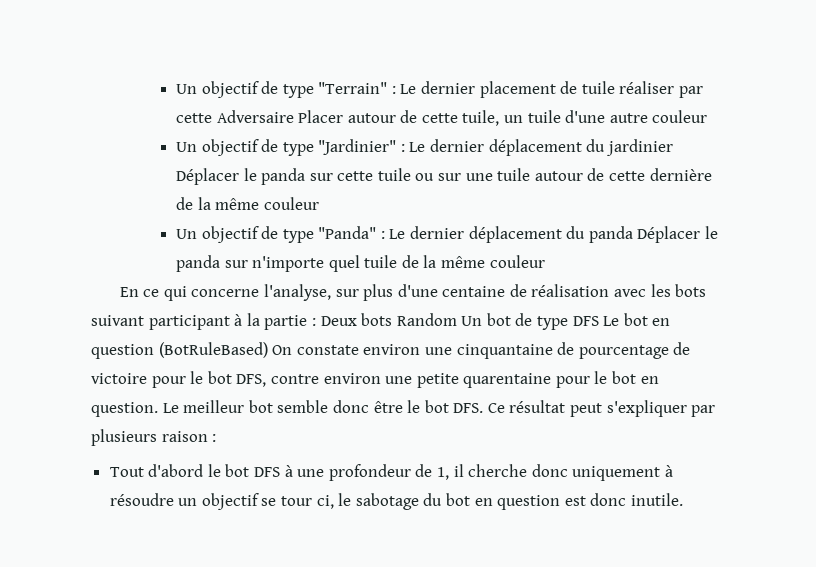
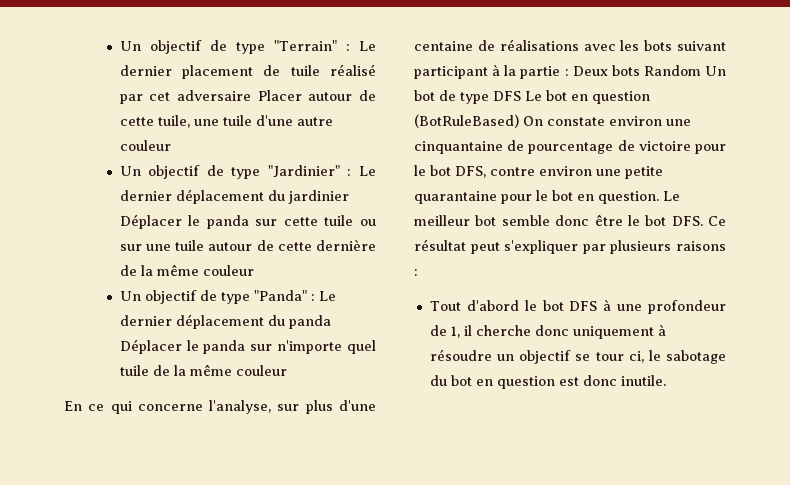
- Un objectif de type "Terrain" : Le dernier placement de tuile réaliser par cette Adversaire Placer autour de cette tuile, un tuile d'une autre couleur
+ Un objectif de type "Terrain" : Le dernier placement de tuile réalisé par cet adversaire Placer autour de cette tuile, une tuile d'une autre couleur
- En ce qui concerne l'analyse, sur plus d'une centaine de réalisation avec les bots suivant participant à la partie : Deux bots Random Un bot de type DFS Le bot en question (BotRuleBased) On constate environ une cinquantaine de pourcentage de victoire pour le bot DFS, contre environ une petite quarentaine pour le bot en question.
+ En ce qui concerne l'analyse, sur plus d'une centaine de réalisations avec les bots suivant participant à la partie : Deux bots Random Un bot de type DFS Le bot en question (BotRuleBased) On constate environ une cinquantaine de pourcentage de victoire pour le bot DFS, contre environ une petite quarantaine pour le bot en question.
- Le meilleur bot semble donc être le bot DFS. Ce résultat peut s'expliquer par plusieurs raison :
+ Le meilleur bot semble donc être le bot DFS. Ce résultat peut s'expliquer par plusieurs raisons :

